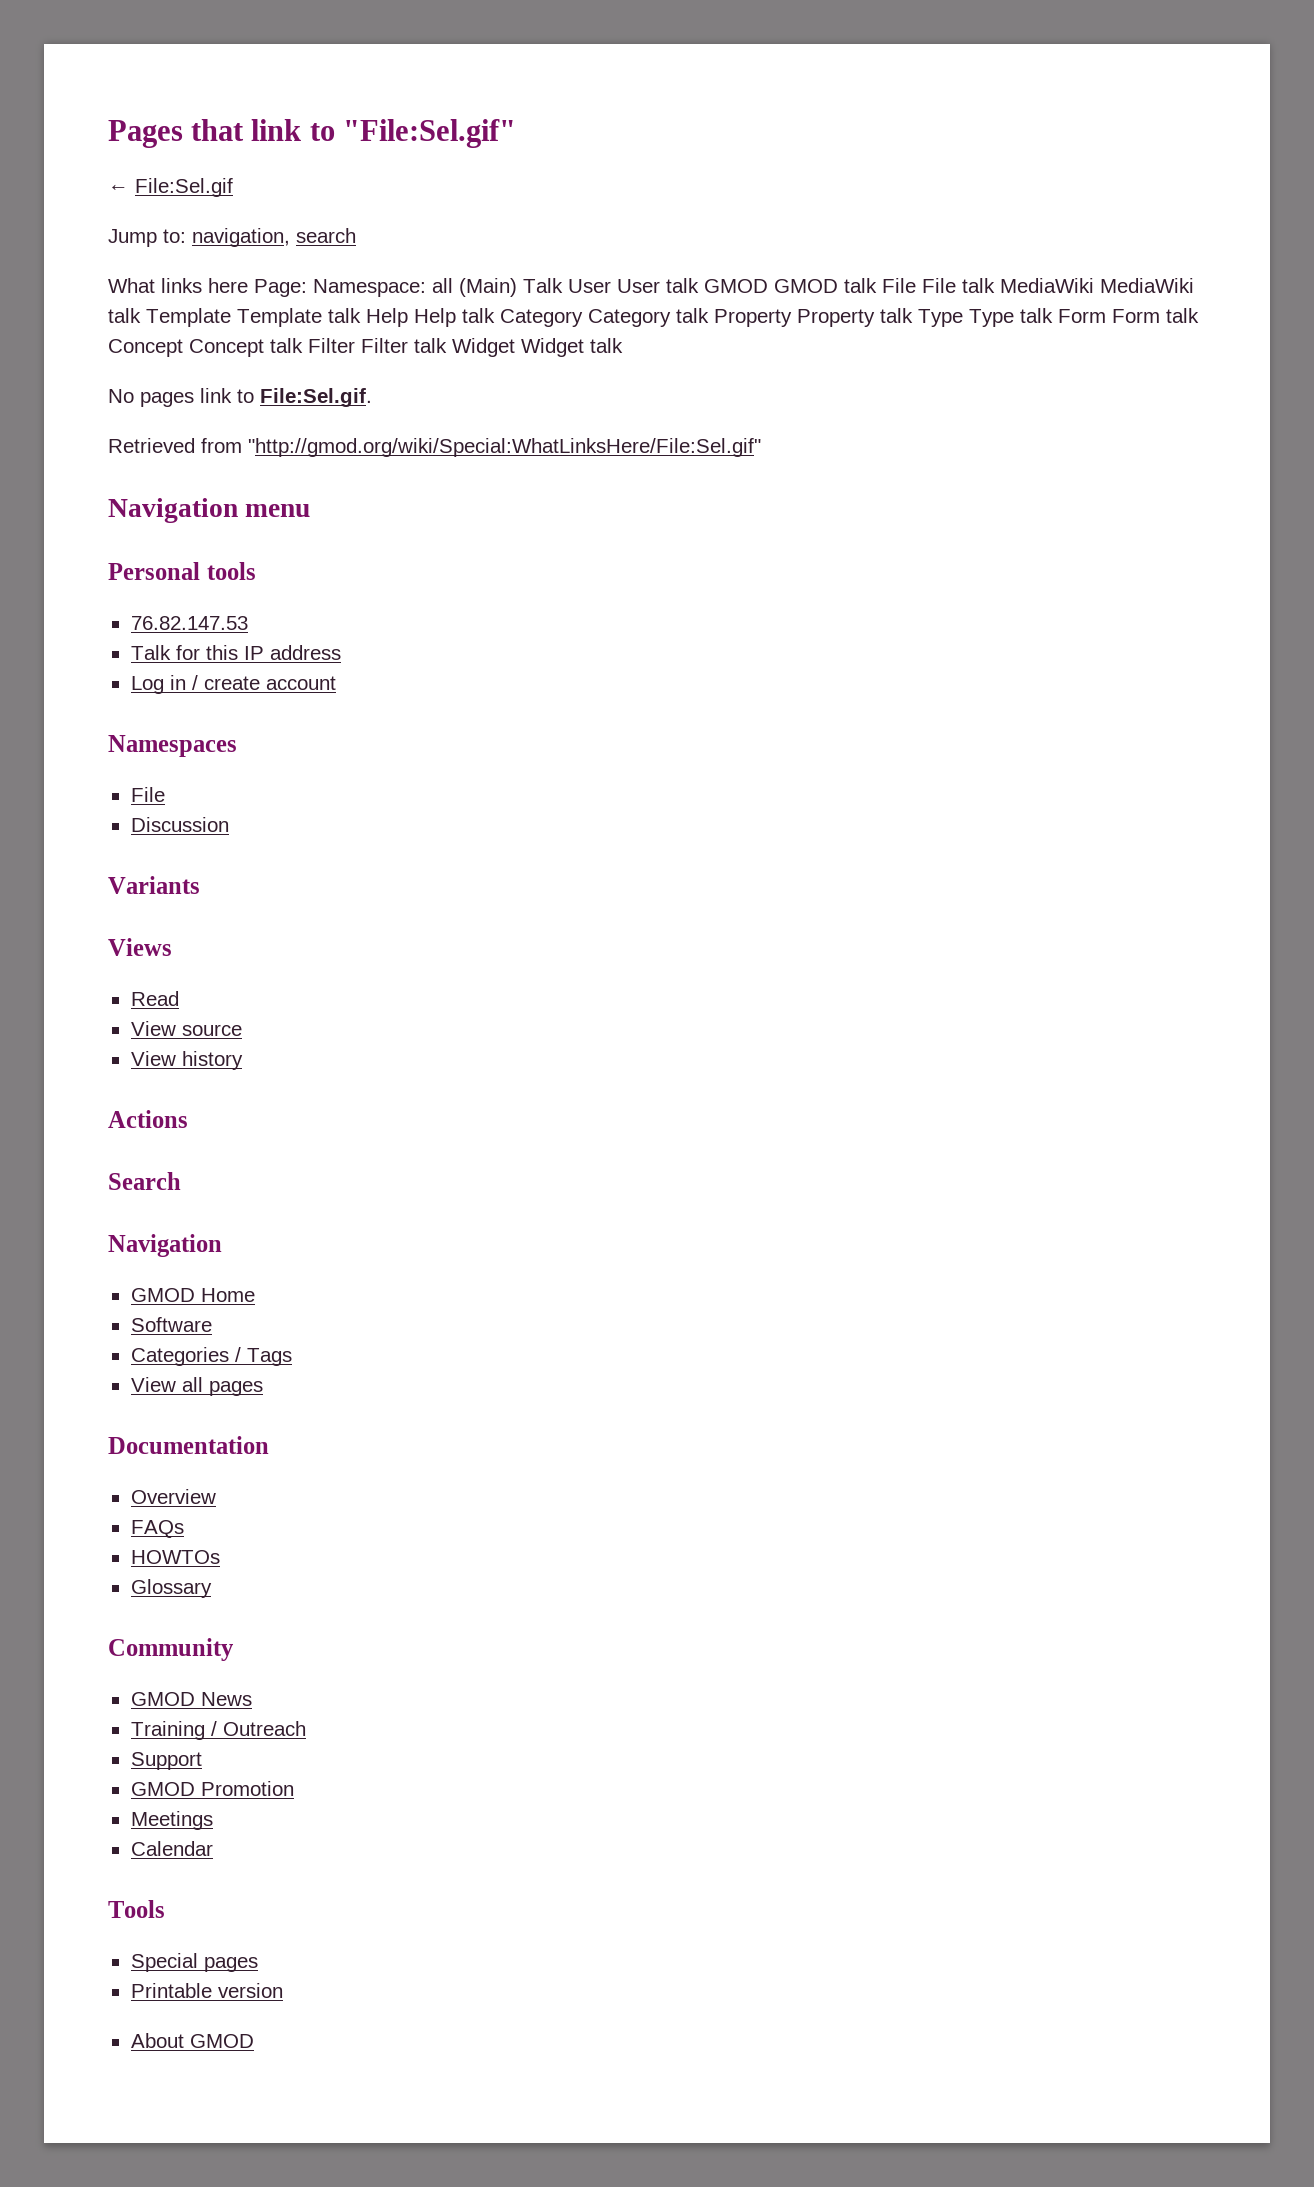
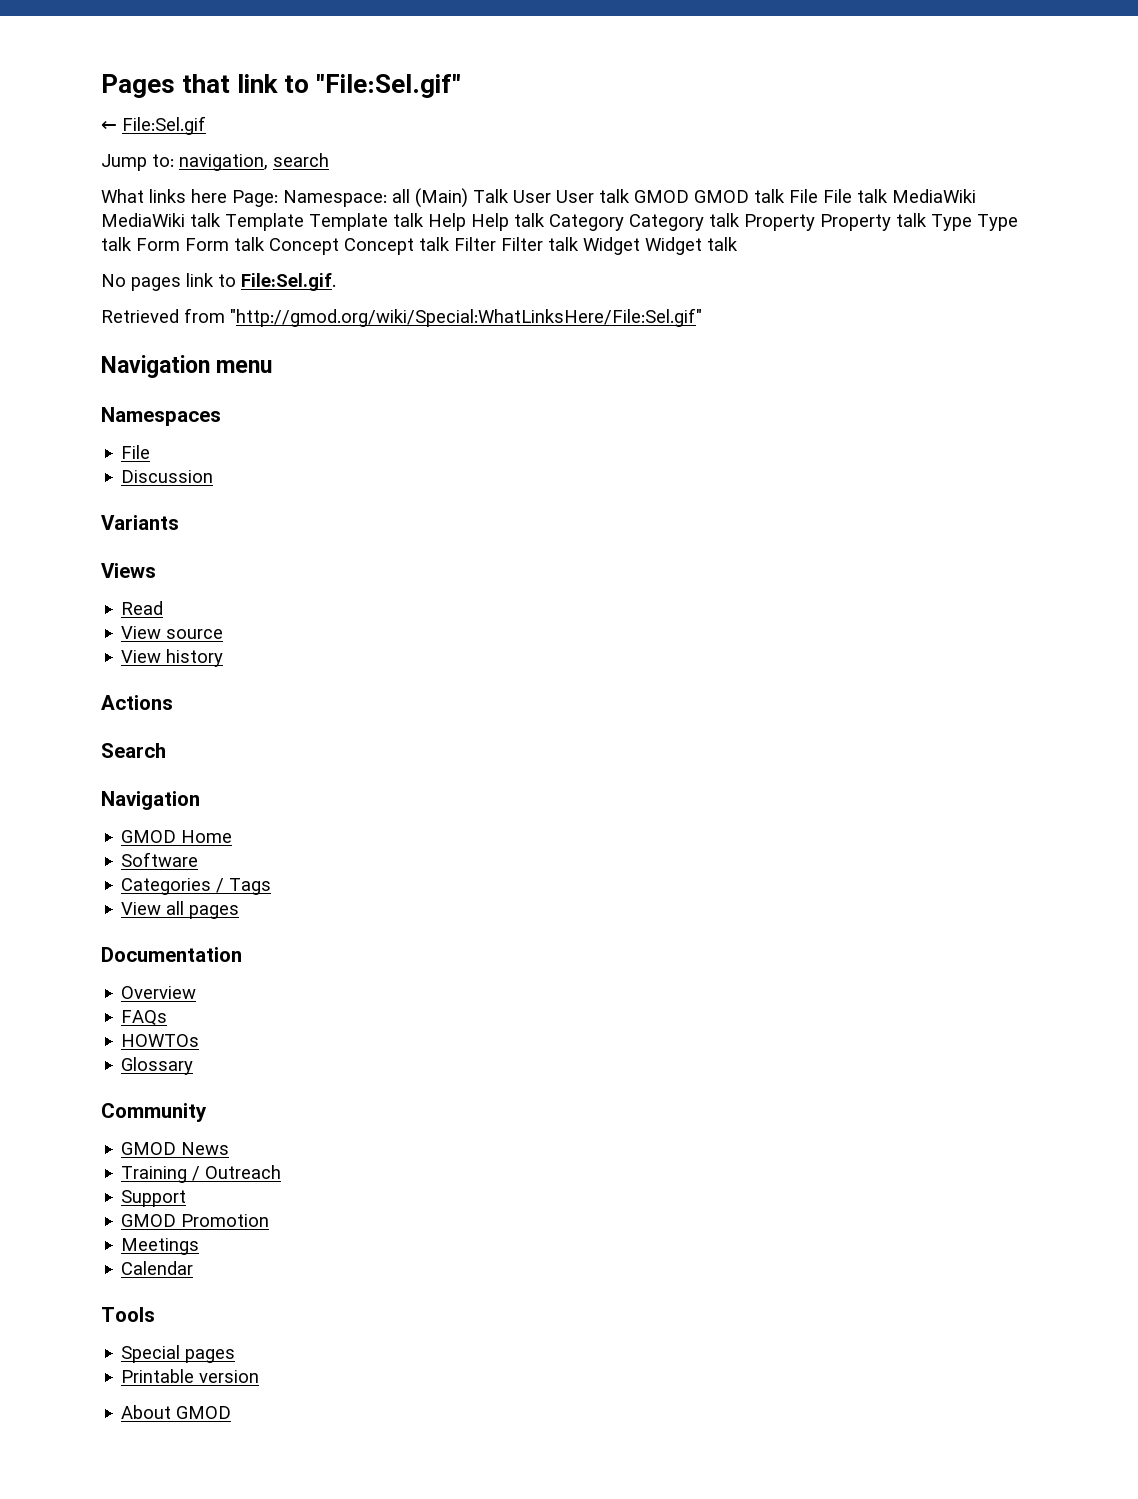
- Personal tools
- 76.82.147.53
- Talk for this IP address
- Log in / create account

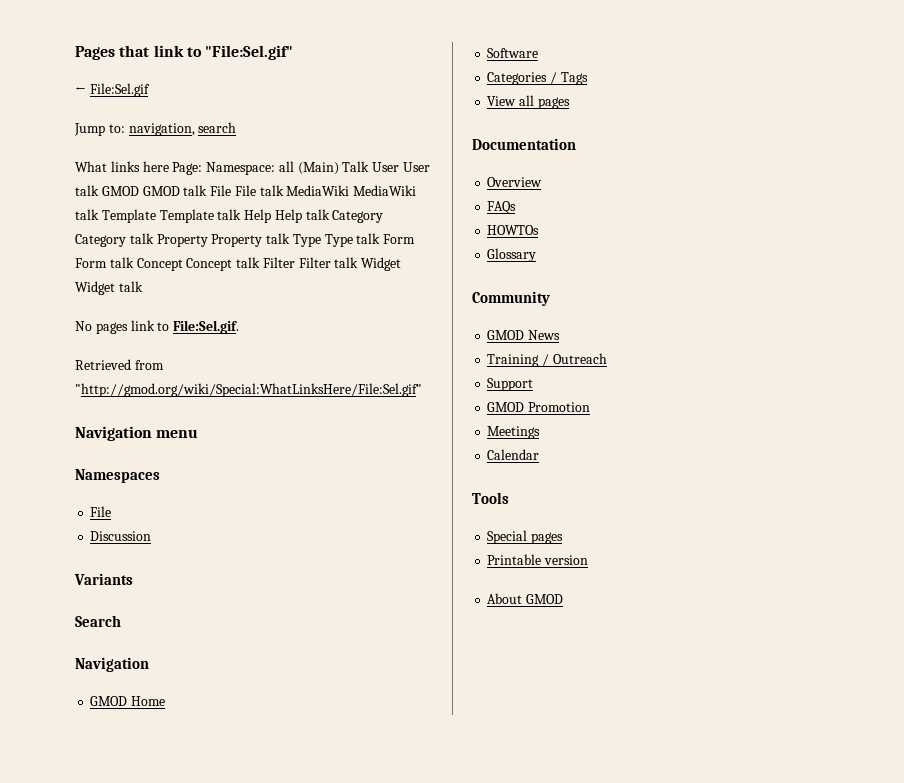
- Views
- Read
- View source
- View history
- Actions

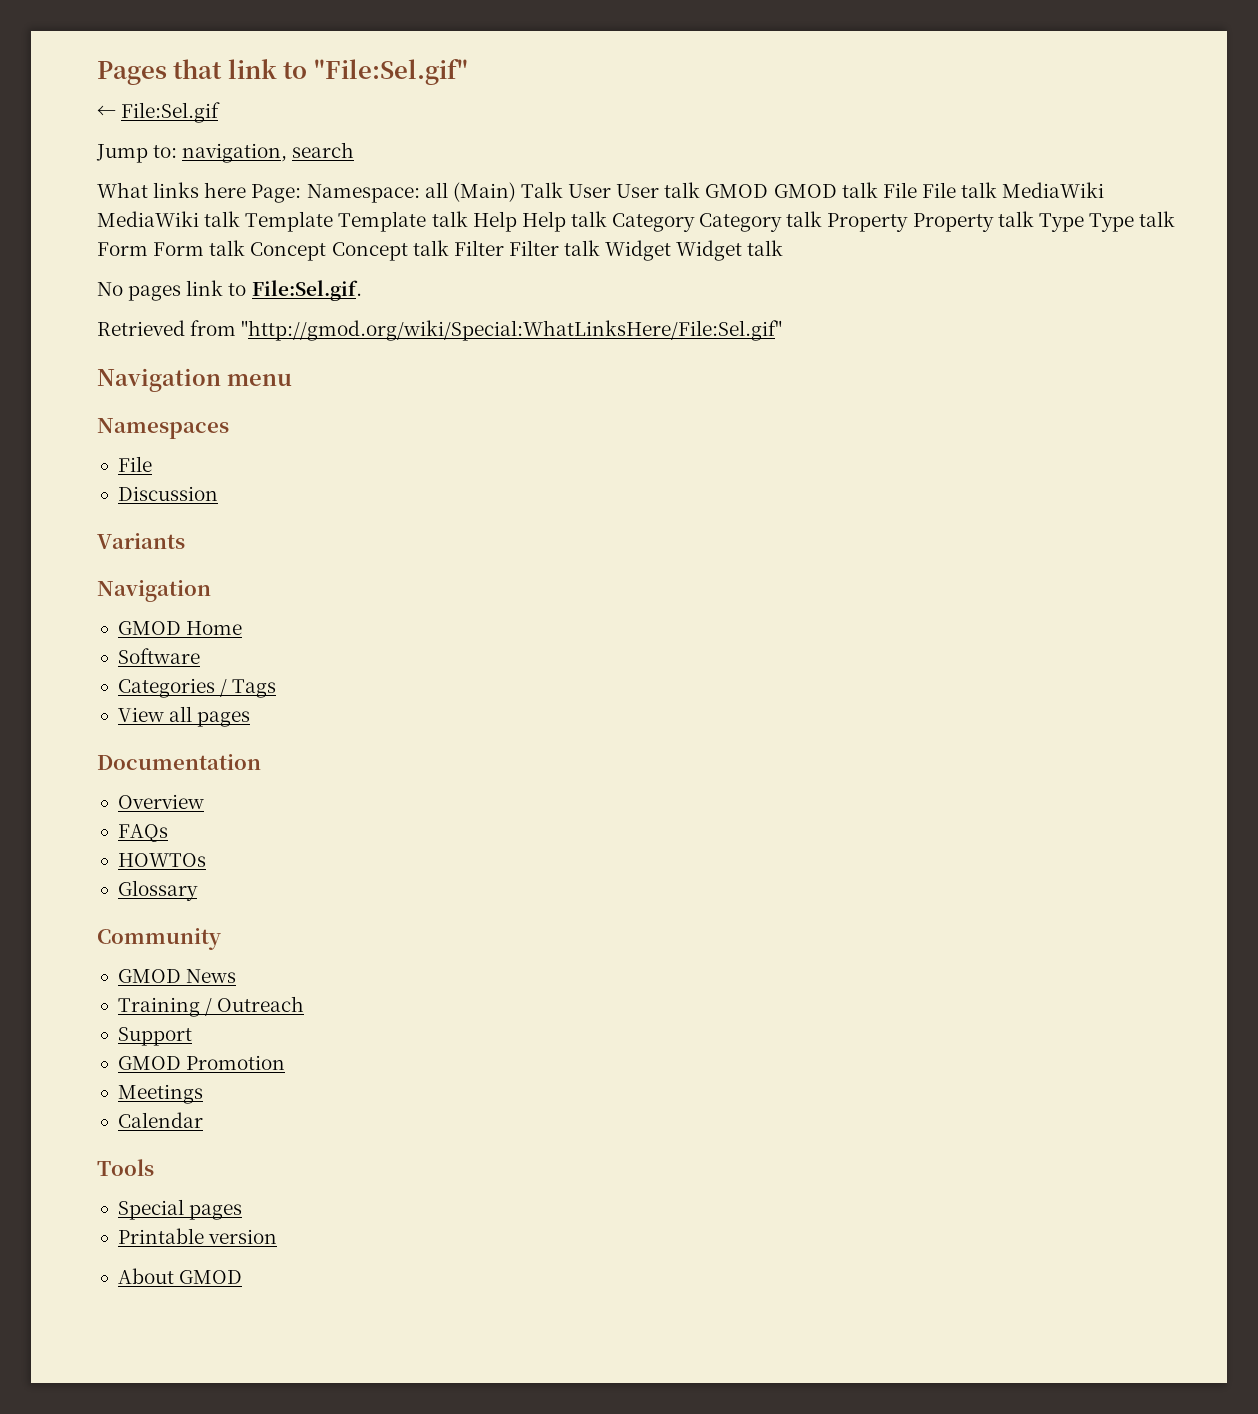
- Search

